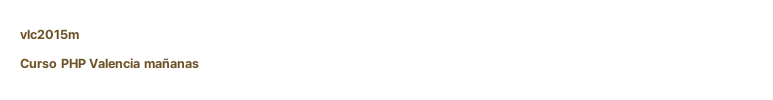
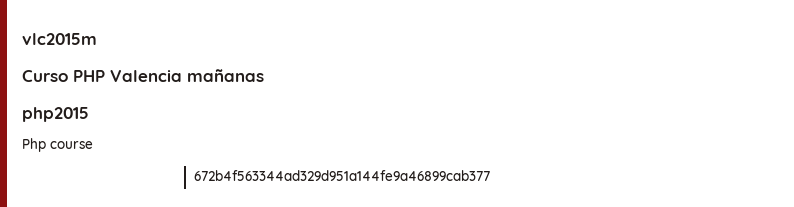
+ php2015
+ Php course
+ 672b4f563344ad329d951a144fe9a46899cab377

